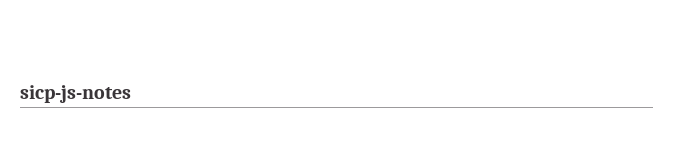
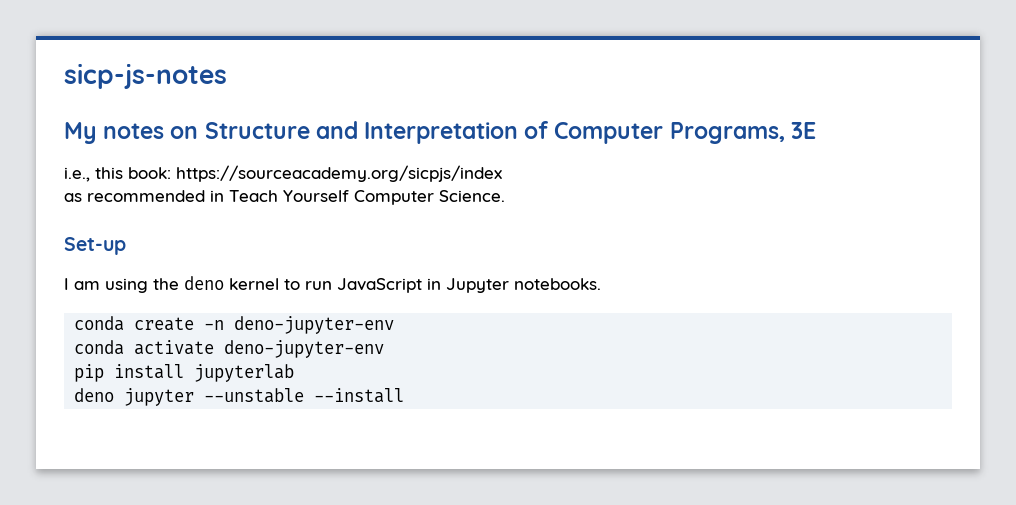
+ My notes on Structure and Interpretation of Computer Programs, 3E
+ i.e., this book: https://sourceacademy.org/sicpjs/index
+ as recommended in Teach Yourself Computer Science.
+ Set-up
+ I am using the deno kernel to run JavaScript in Jupyter notebooks.
+ conda create -n deno-jupyter-env
+ conda activate deno-jupyter-env
+ pip install jupyterlab
+ deno jupyter --unstable --install

